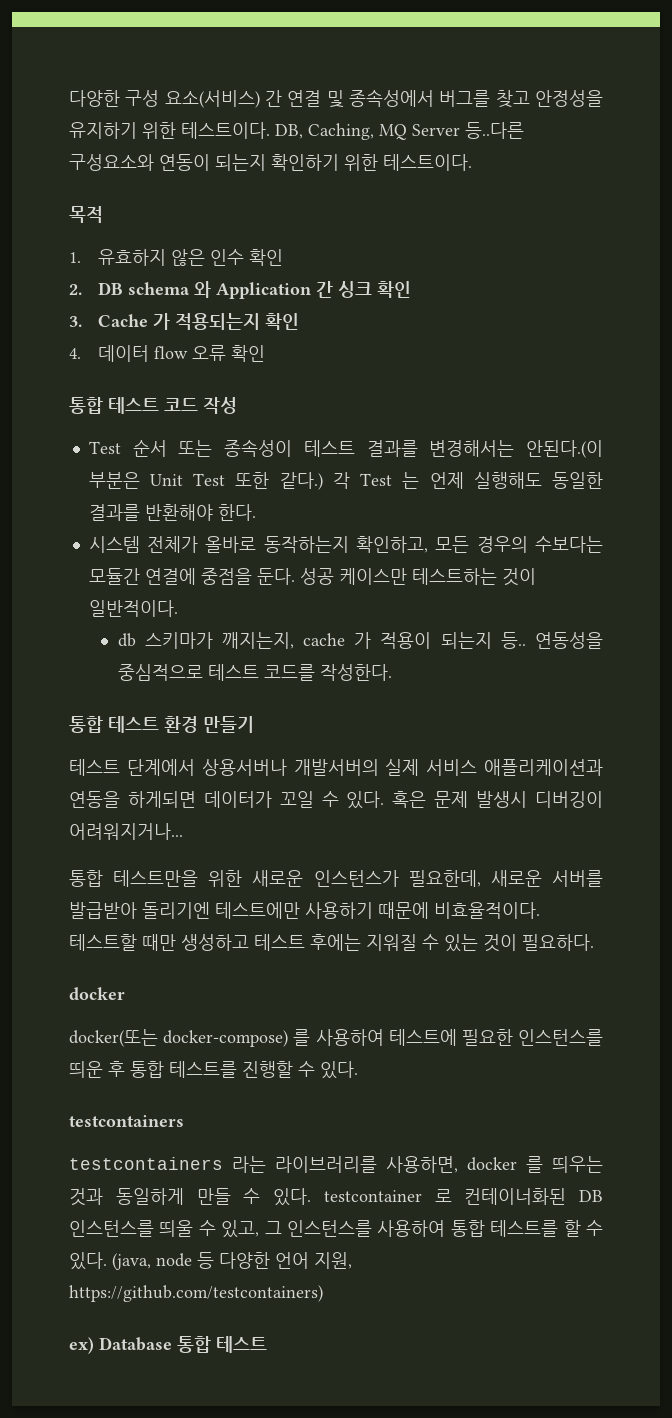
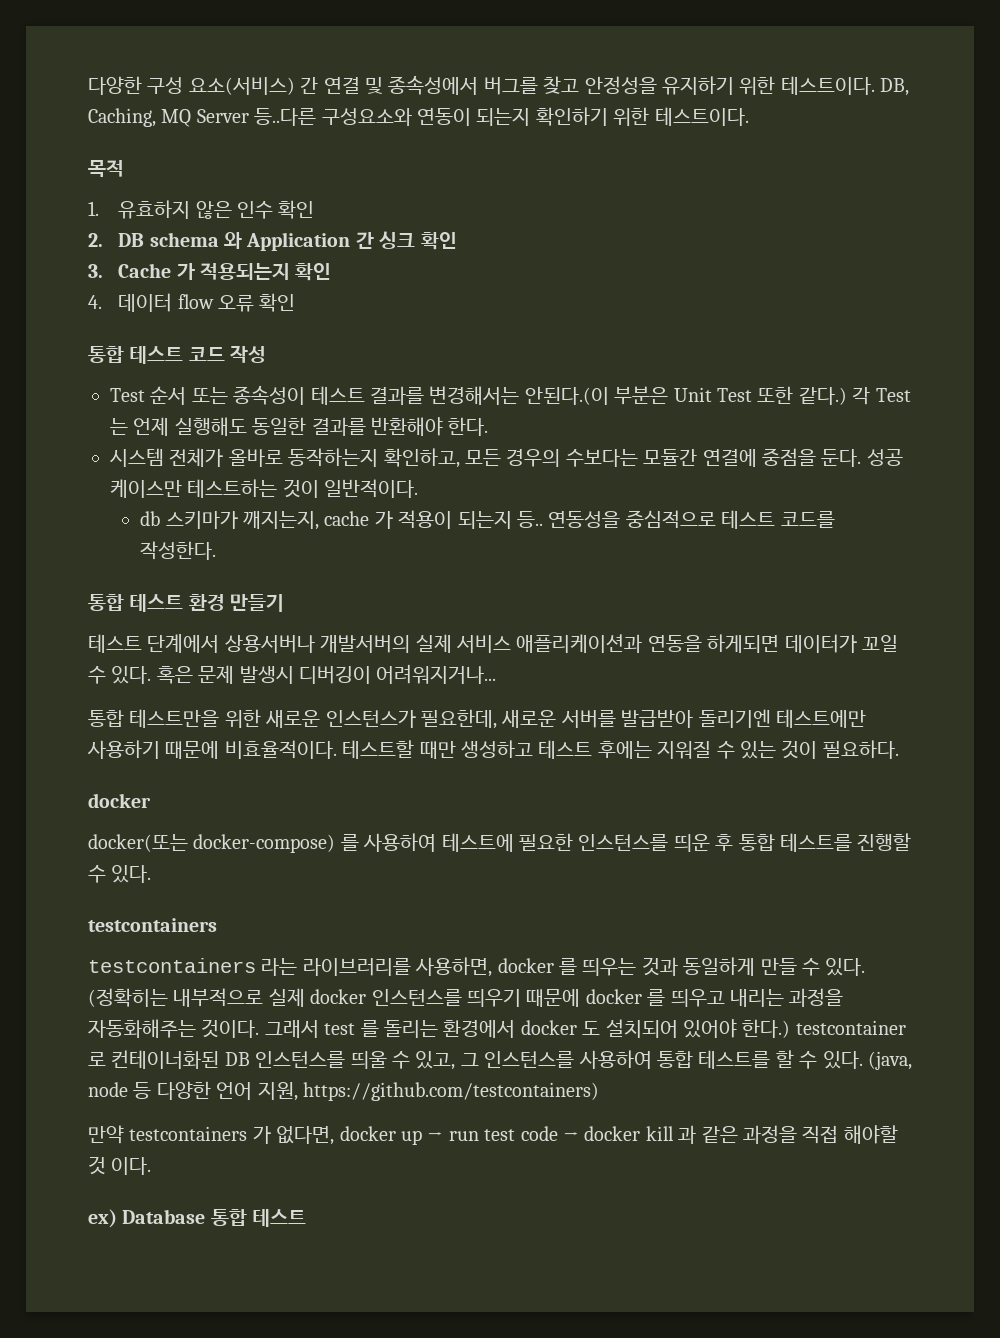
- testcontainers 라는 라이브러리를 사용하면, docker 를 띄우는 것과 동일하게 만들 수 있다. testcontainer 로 컨테이너화된 DB 인스턴스를 띄울 수 있고, 그 인스턴스를 사용하여 통합 테스트를 할 수 있다.
+ testcontainers 라는 라이브러리를 사용하면, docker 를 띄우는 것과 동일하게 만들 수 있다. (정확히는 내부적으로 실제 docker 인스턴스를 띄우기 때문에 docker 를 띄우고 내리는 과정을 자동화해주는 것이다. 그래서 test 를 돌리는 환경에서 docker 도 설치되어 있어야 한다.) testcontainer 로 컨테이너화된 DB 인스턴스를 띄울 수 있고, 그 인스턴스를 사용하여 통합 테스트를 할 수 있다.
+ 만약 testcontainers 가 없다면, docker up → run test code → docker kill 과 같은 과정을 직접 해야할 것 이다.

